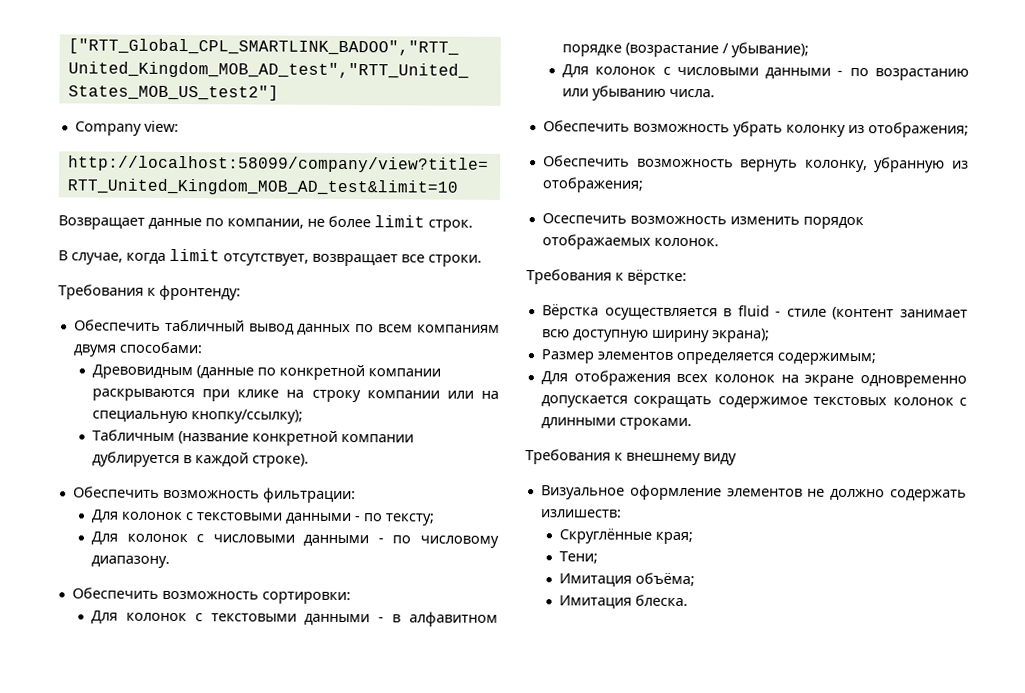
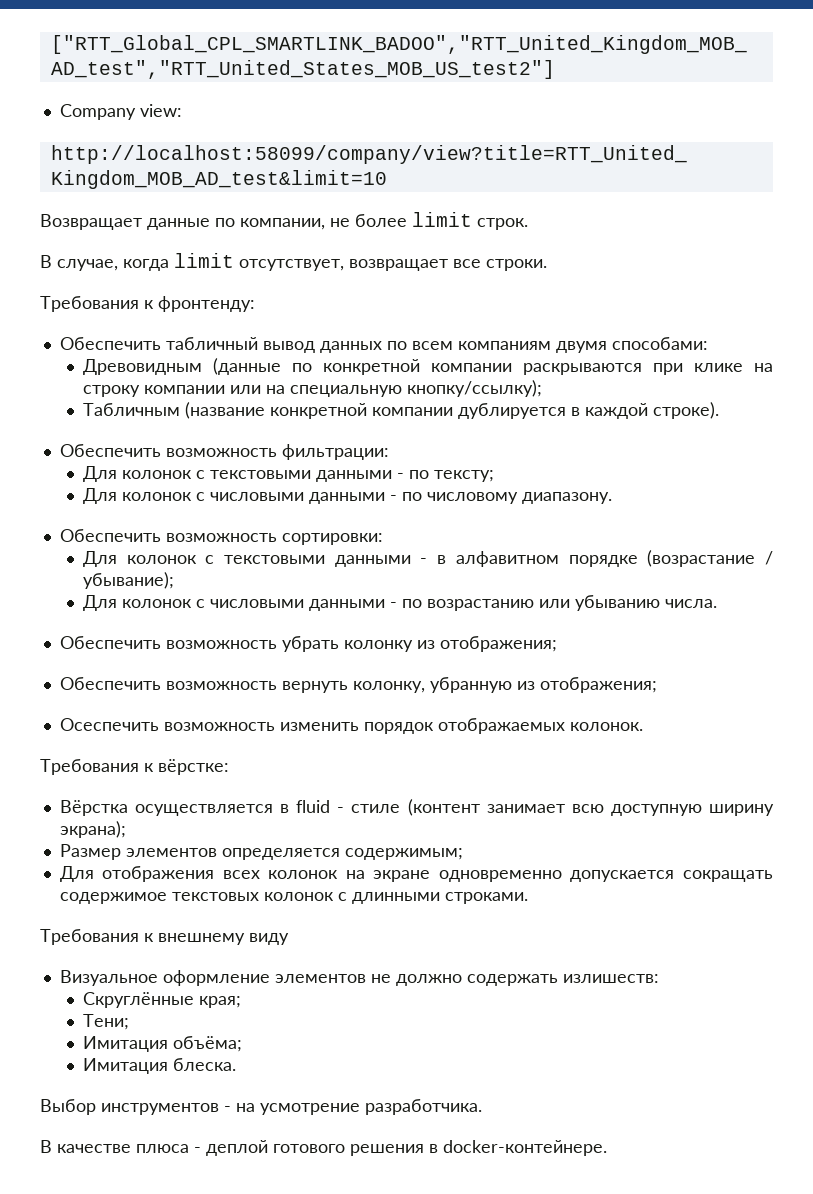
+ Выбор инструментов - на усмотрение разработчика.
+ В качестве плюса - деплой готового решения в docker-контейнере.

